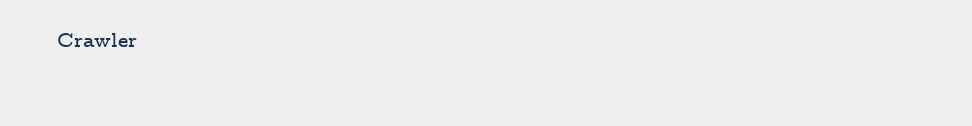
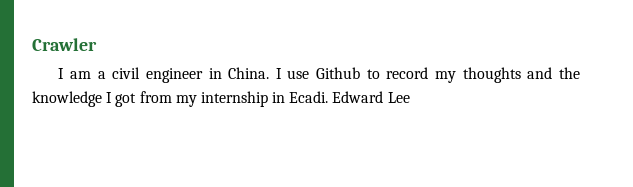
+ I am a civil engineer in China. I use Github to record my thoughts and the knowledge I got from my internship in Ecadi. Edward Lee

